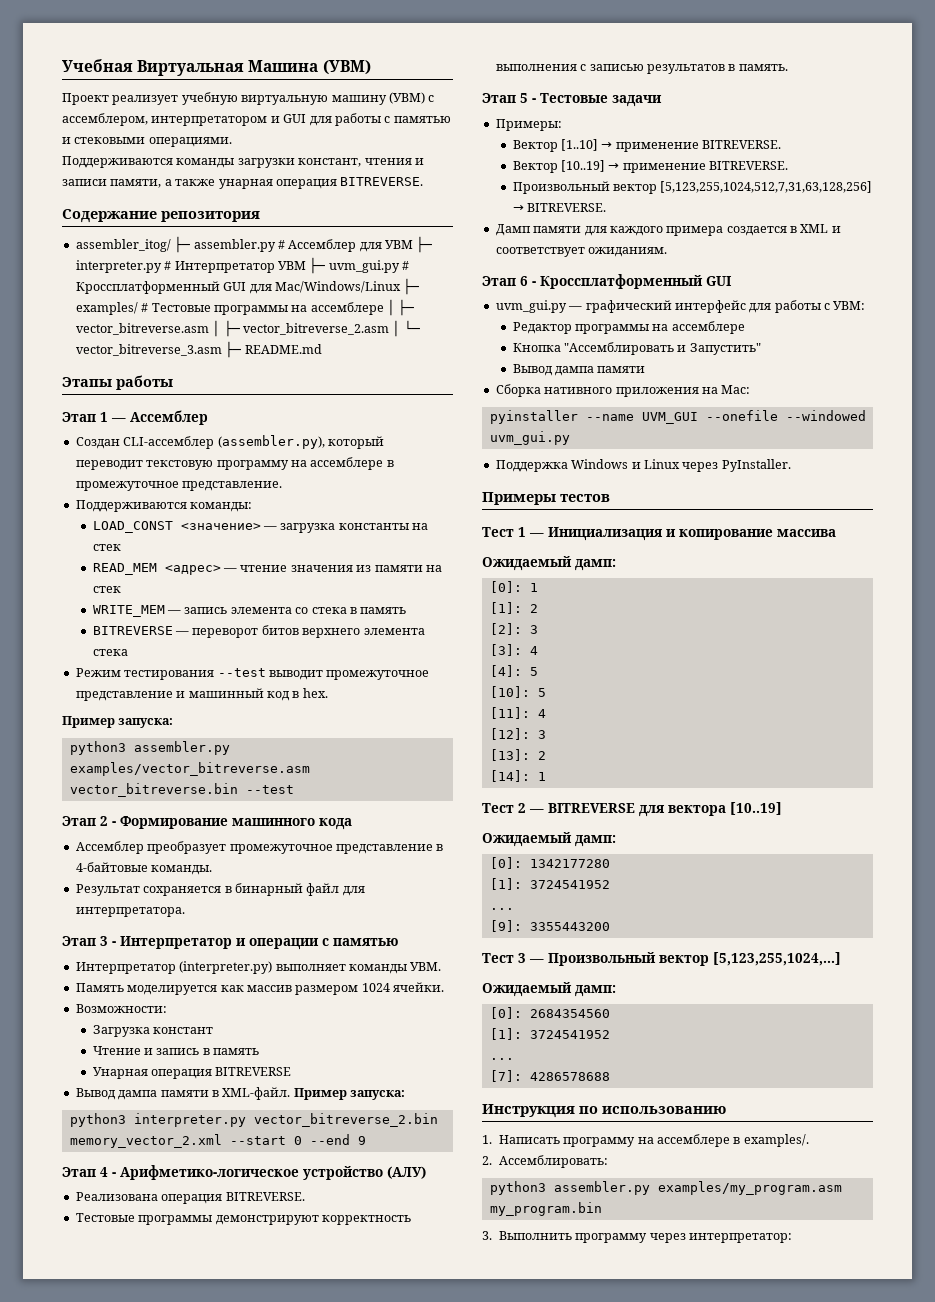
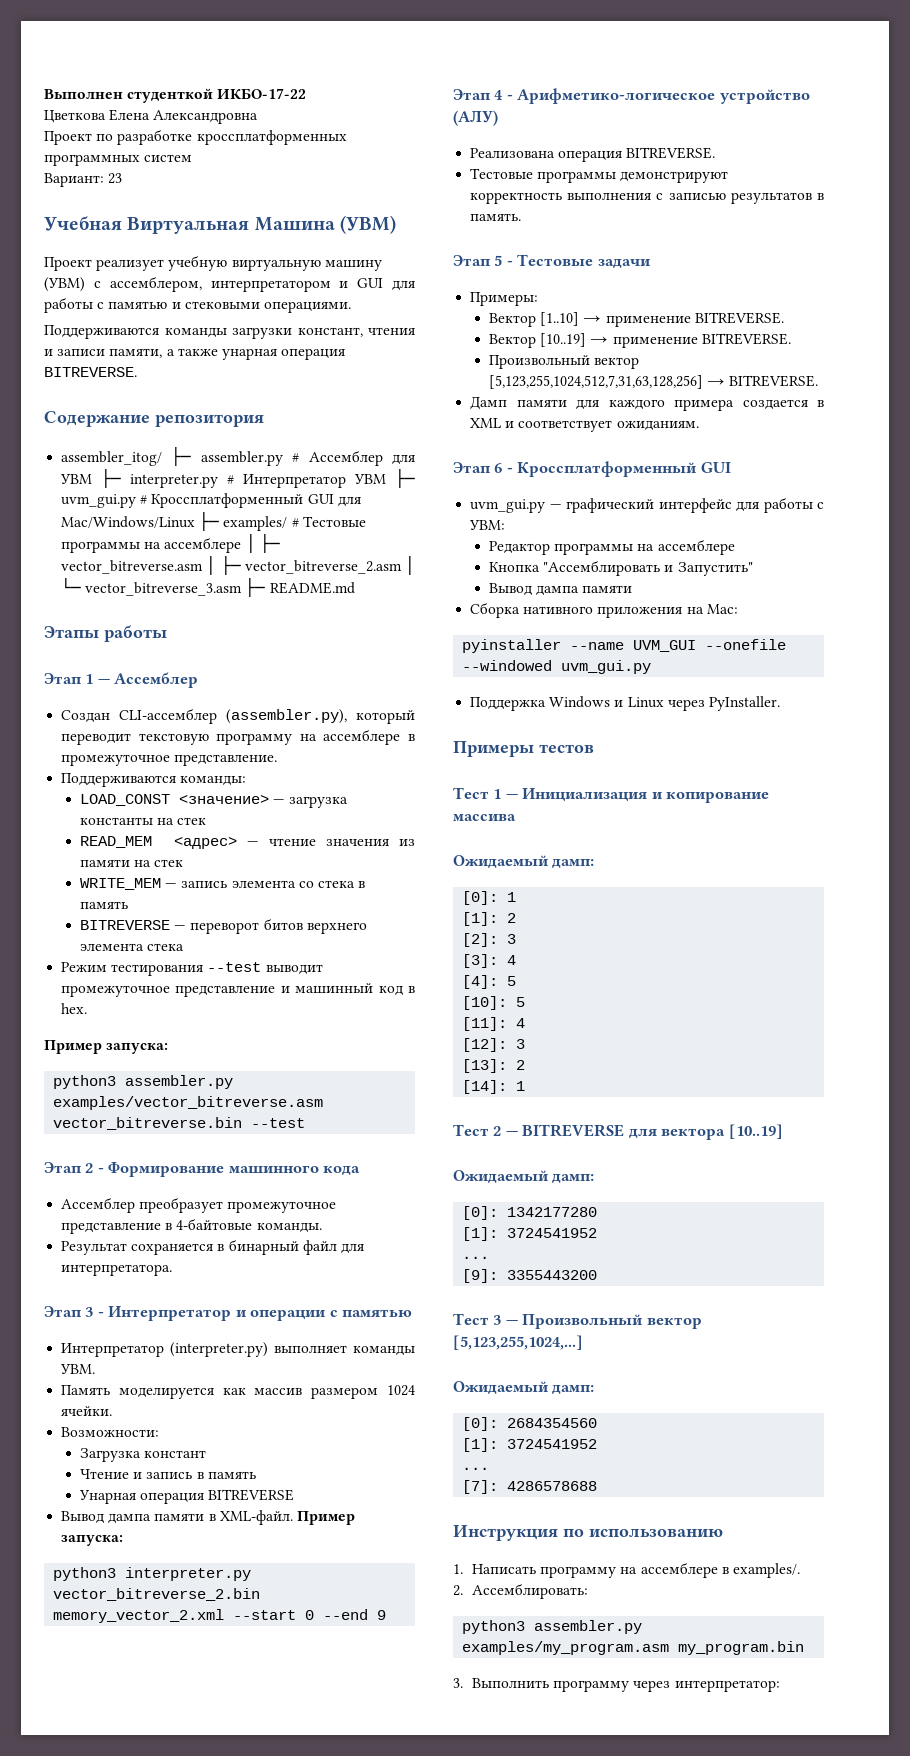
+ Выполнен студенткой ИКБО-17-22
+ Цветкова Елена Александровна
+ Проект по разработке кроссплатформенных программных систем
+ Вариант: 23

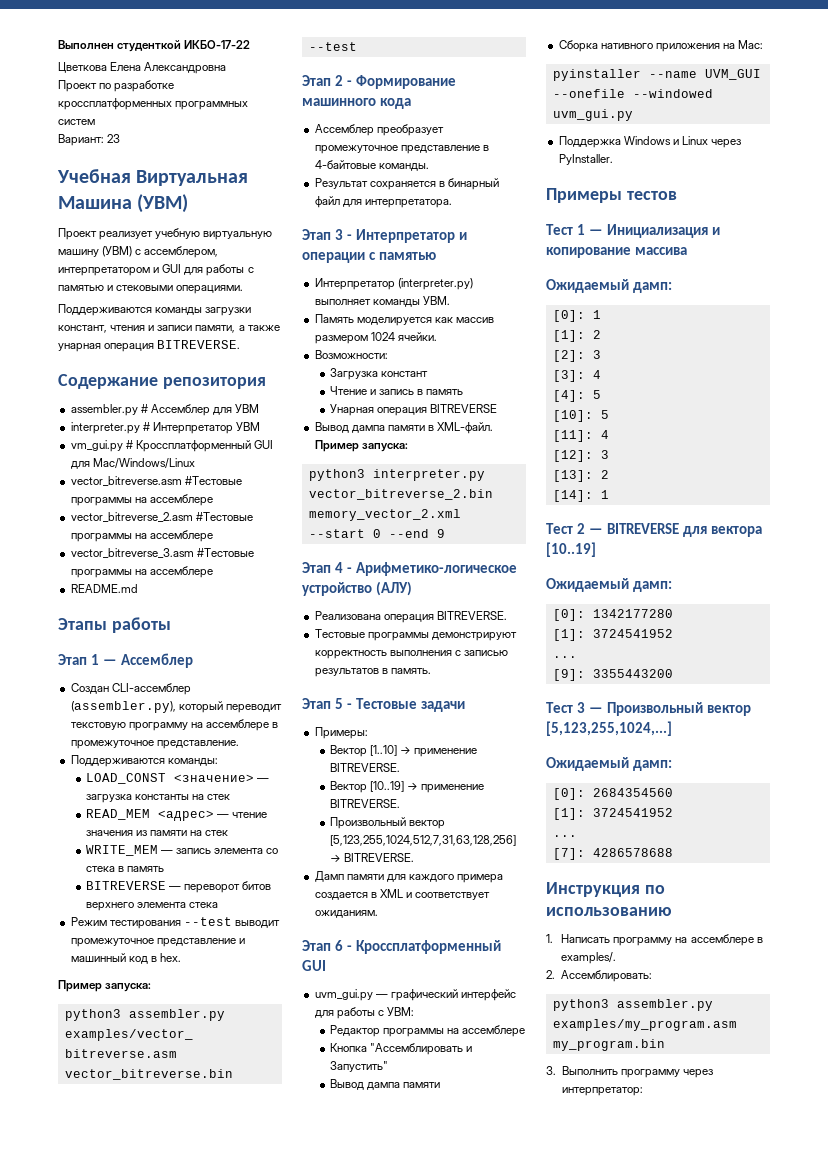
- assembler_itog/ ├─ assembler.py # Ассемблер для УВМ ├─ interpreter.py # Интерпретатор УВМ ├─ uvm_gui.py # Кроссплатформенный GUI для Mac/Windows/Linux ├─ examples/ # Тестовые программы на ассемблере │ ├─ vector_bitreverse.asm │ ├─ vector_bitreverse_2.asm │ └─ vector_bitreverse_3.asm ├─ README.md
+ assembler.py # Ассемблер для УВМ
+ interpreter.py # Интерпретатор УВМ
+ vm_gui.py # Кроссплатформенный GUI для Mac/Windows/Linux
+ vector_bitreverse.asm #Тестовые программы на ассемблере
+ vector_bitreverse_2.asm #Тестовые программы на ассемблере
+ vector_bitreverse_3.asm #Тестовые программы на ассемблере
+ README.md

